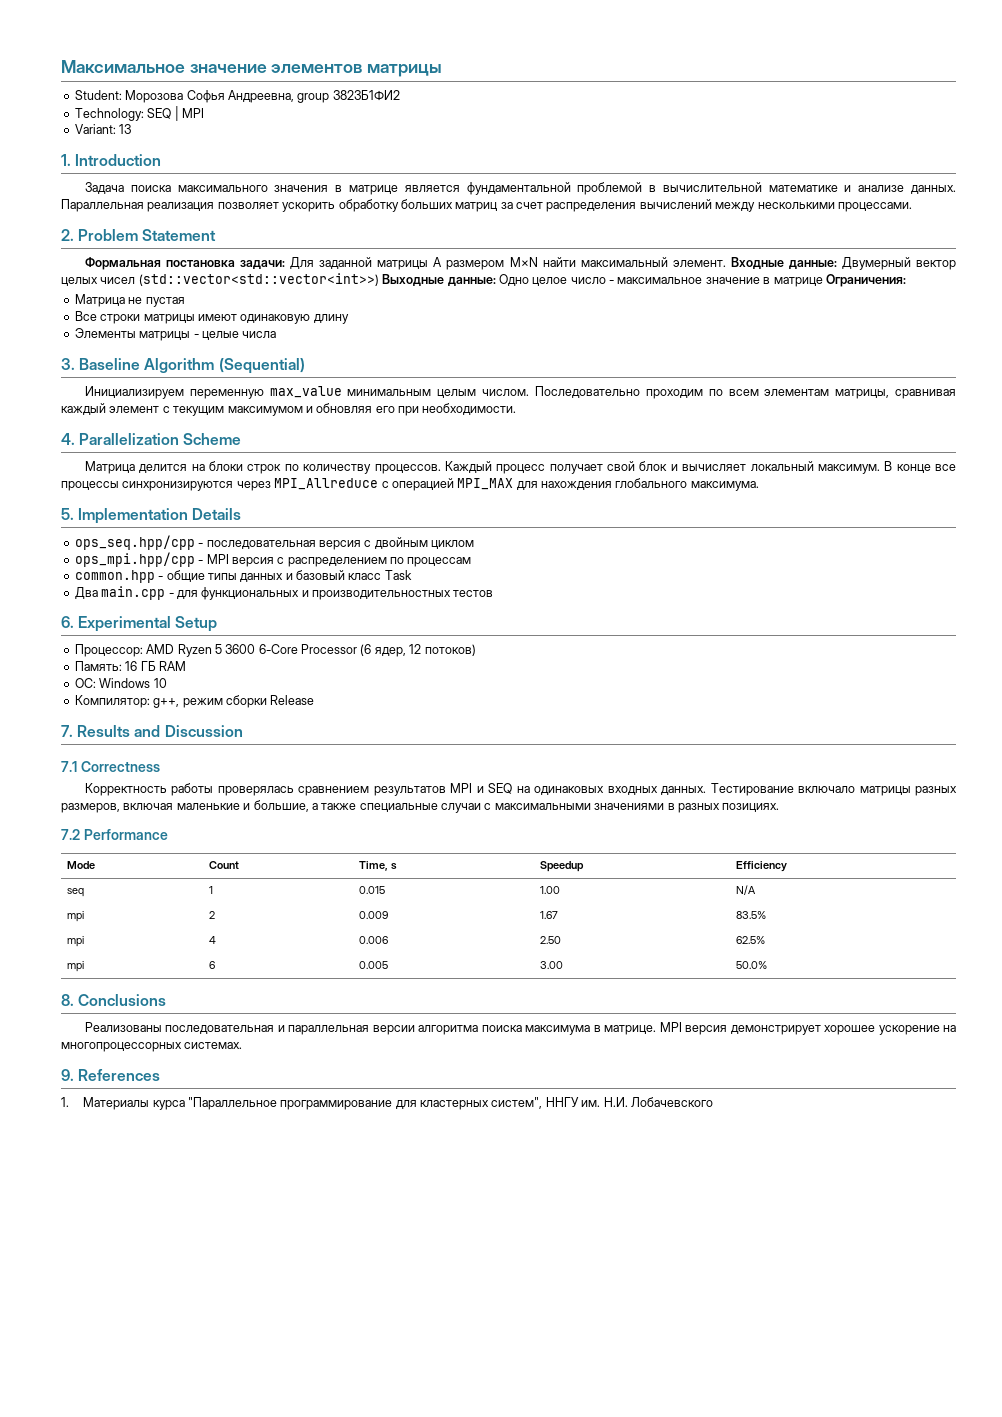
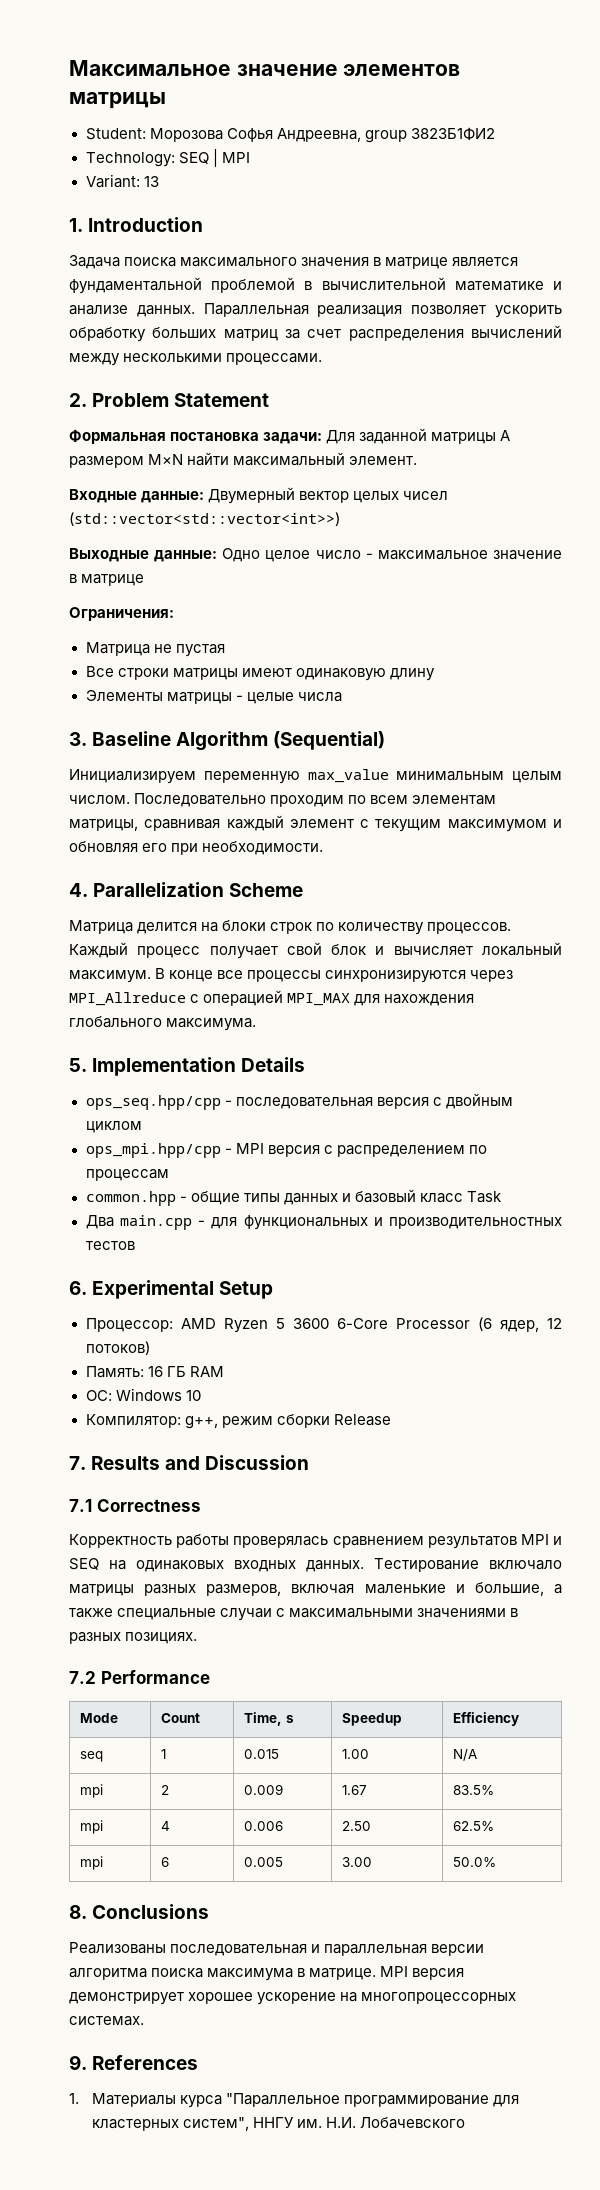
- Формальная постановка задачи: Для заданной матрицы A размером M×N найти максимальный элемент. Входные данные: Двумерный вектор целых чисел (std::vector<std::vector<int>>) Выходные данные: Одно целое число - максимальное значение в матрице Ограничения:
+ Формальная постановка задачи: Для заданной матрицы A размером M×N найти максимальный элемент.
+ Входные данные: Двумерный вектор целых чисел (std::vector<std::vector<int>>)
+ Выходные данные: Одно целое число - максимальное значение в матрице
+ Ограничения:

